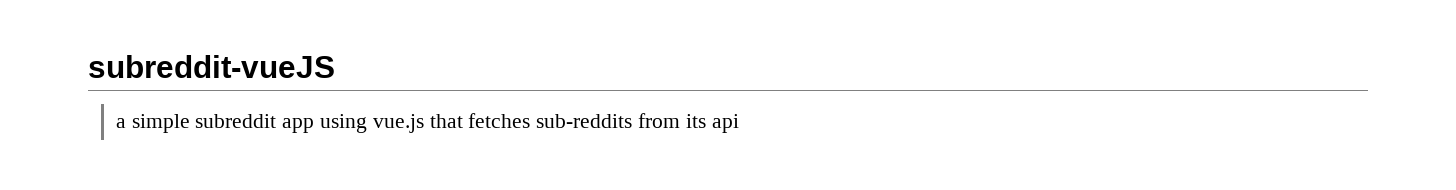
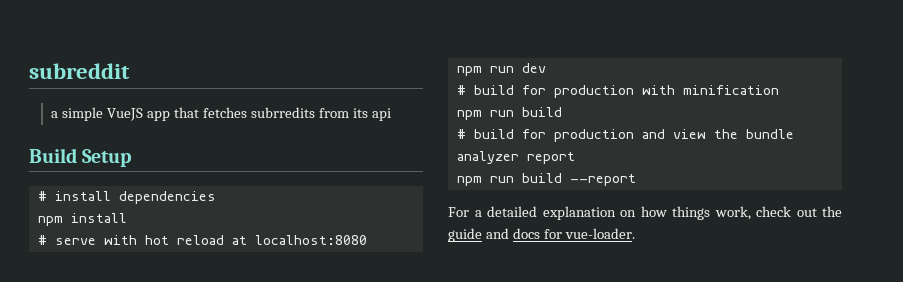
- subreddit-vueJS
+ subreddit
- a simple subreddit app using vue.js that fetches sub-reddits from its api
+ a simple VueJS app that fetches subrredits from its api
+ Build Setup
+ # install dependencies
+ npm install
+ # serve with hot reload at localhost:8080
+ npm run dev
+ # build for production with minification
+ npm run build
+ # build for production and view the bundle analyzer report
+ npm run build --report
+ For a detailed explanation on how things work, check out the guide and docs for vue-loader.

